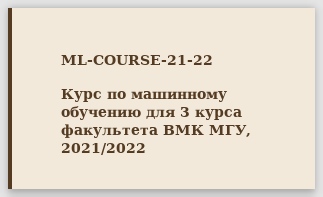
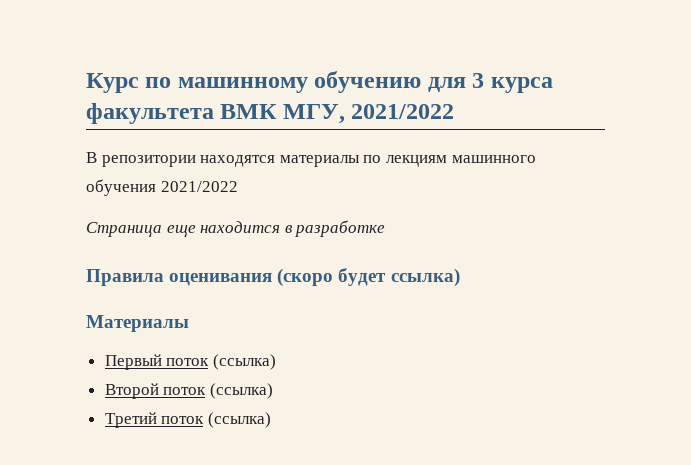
- ML-COURSE-21-22
+ В репозитории находятся материалы по лекциям машинного обучения 2021/2022
+ Страница еще находится в разработке
+ Правила оценивания (cкоро будет ссылка)
+ Материалы
+ Первый поток (ссылка)
+ Второй поток (ссылка)
+ Третий поток (ссылка)

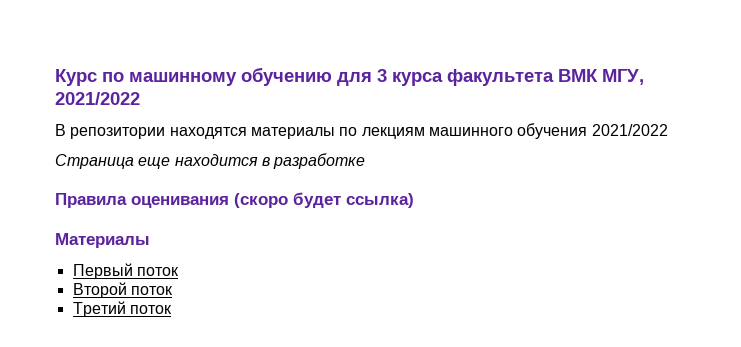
- Первый поток (ссылка)
+ Первый поток
- Второй поток (ссылка)
+ Второй поток
- Третий поток (ссылка)
+ Третий поток

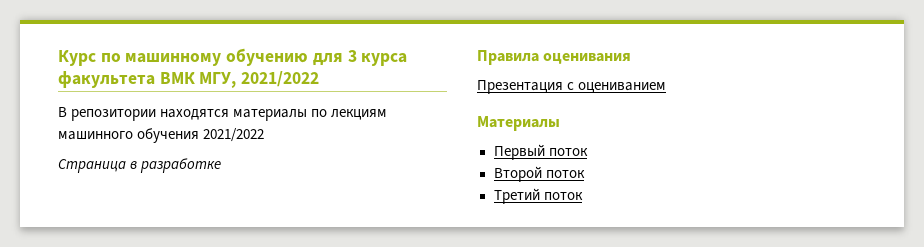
- Страница еще находится в разработке
+ Страница в разработке
- Правила оценивания (cкоро будет ссылка)
+ Правила оценивания
+ Презентация с оцениванием

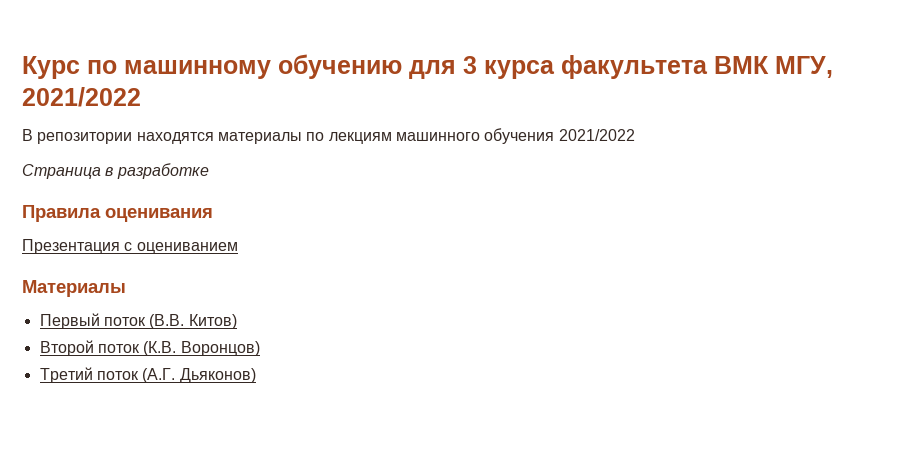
- Первый поток
+ Первый поток (В.В. Китов)
- Второй поток
+ Второй поток (К.В. Воронцов)
- Третий поток
+ Третий поток (А.Г. Дьяконов)

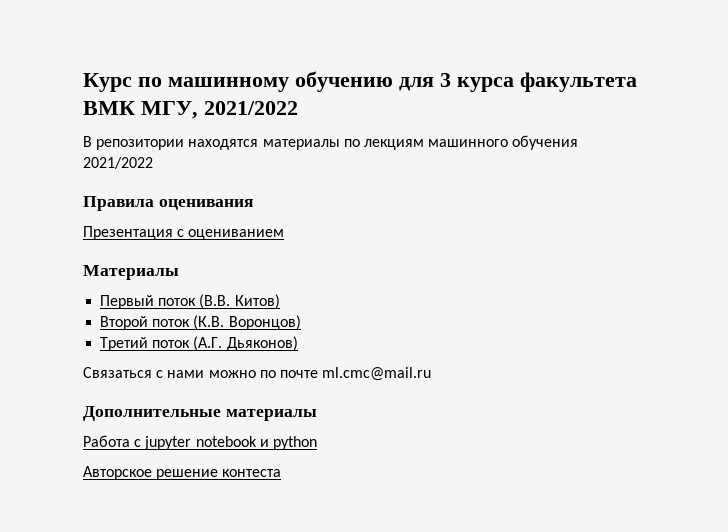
- Страница в разработке
+ Связаться с нами можно по почте ml.cmc@mail.ru
+ Дополнительные материалы
+ Работа с jupyter notebook и python
+ Авторское решение контеста

